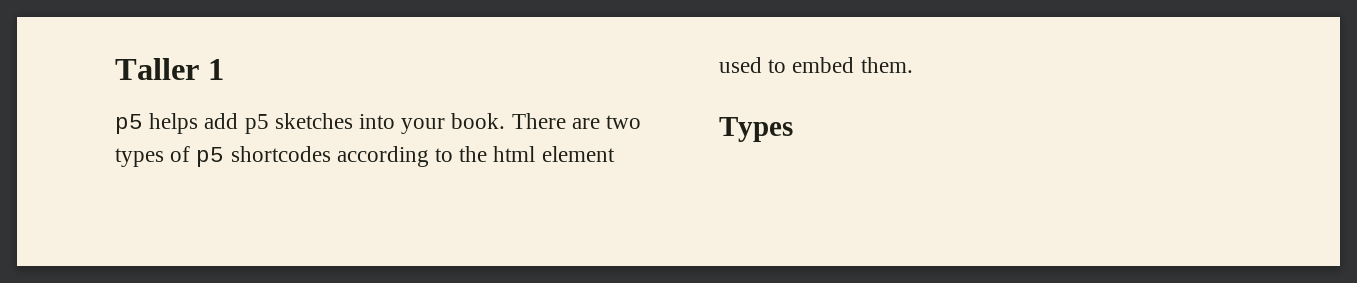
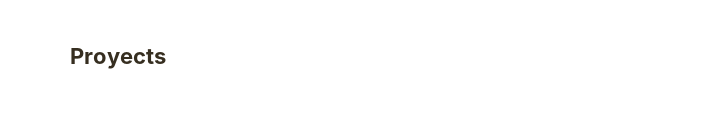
- Taller 1
- p5 helps add p5 sketches into your book. There are two types of p5 shortcodes according to the html element used to embed them.
- Types
+ Proyects

